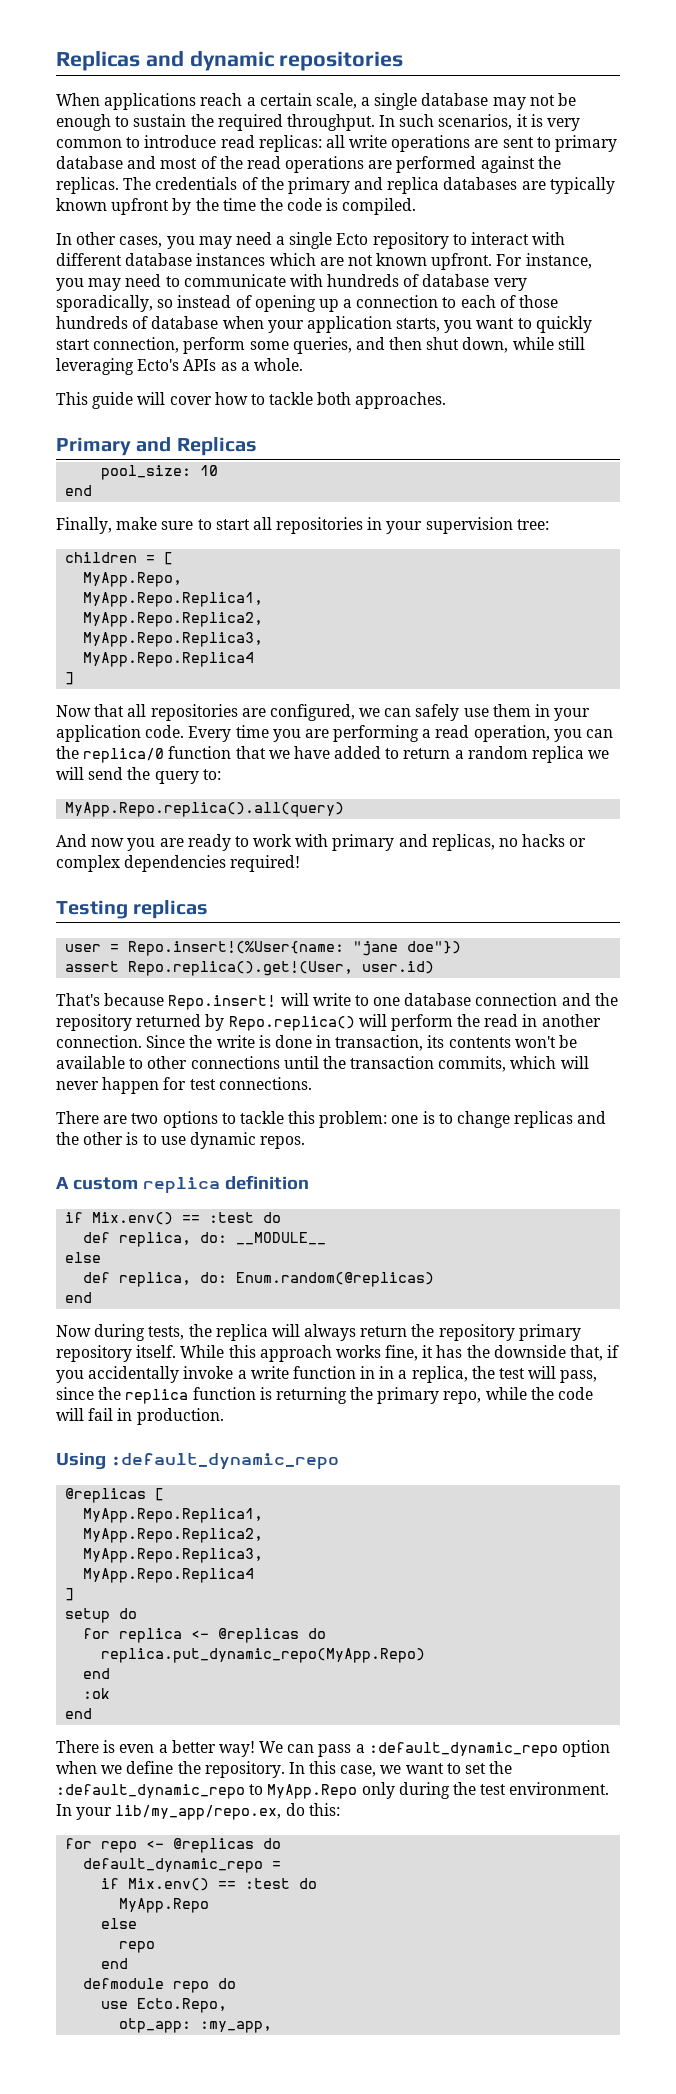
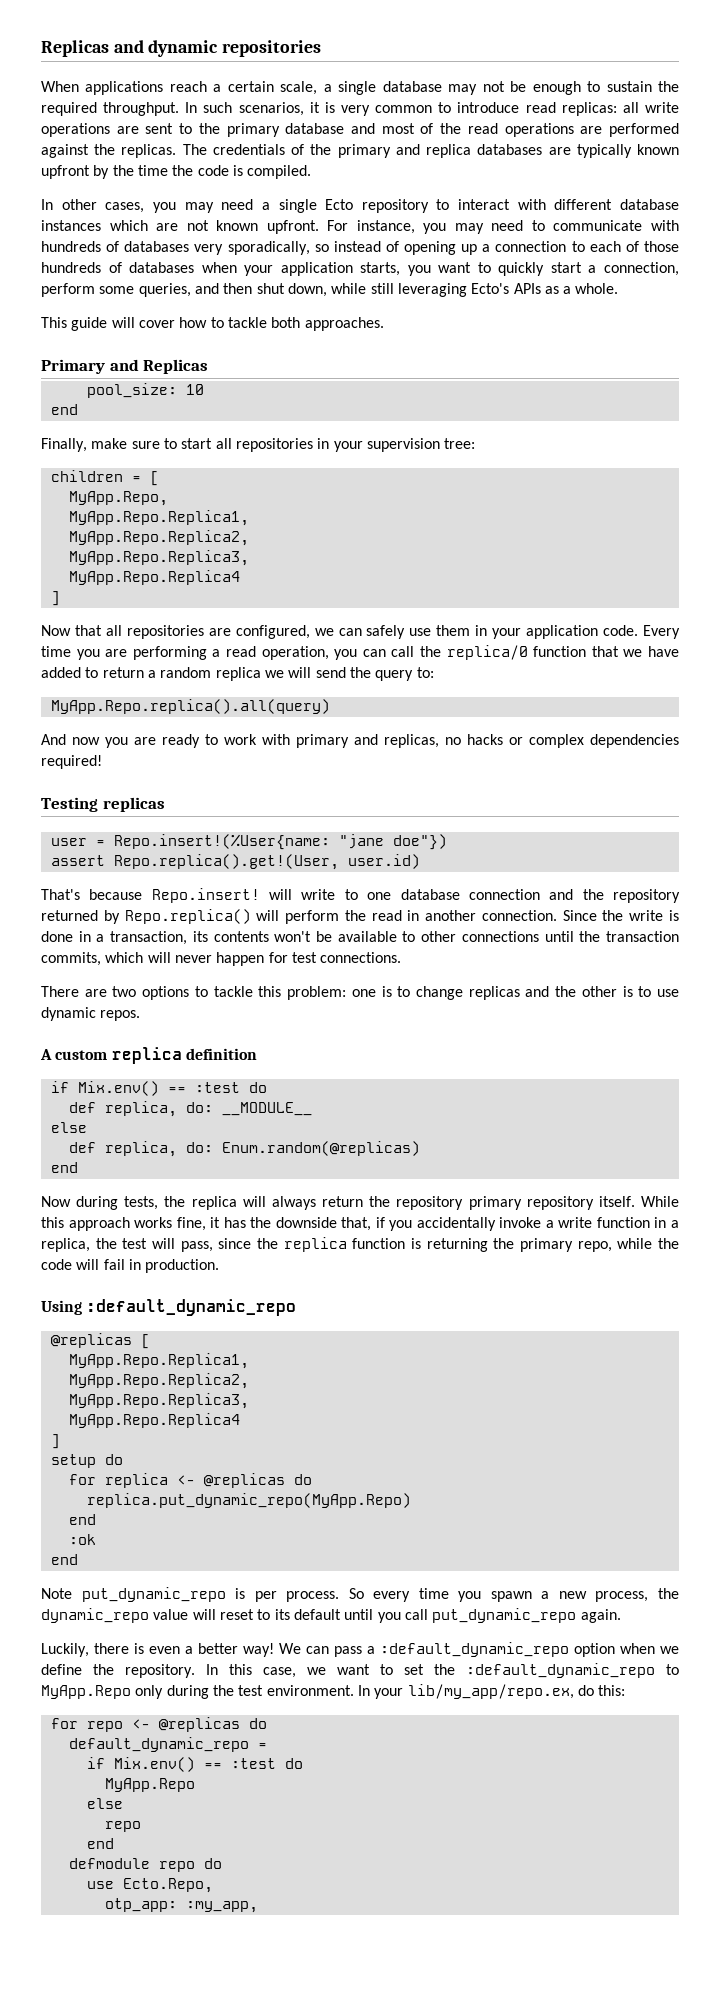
- In such scenarios, it is very common to introduce read replicas: all write operations are sent to primary database and most of the read operations are performed against the replicas.
+ In such scenarios, it is very common to introduce read replicas: all write operations are sent to the primary database and most of the read operations are performed against the replicas.
- For instance, you may need to communicate with hundreds of database very sporadically, so instead of opening up a connection to each of those hundreds of database when your application starts, you want to quickly start connection, perform some queries, and then shut down, while still leveraging Ecto's APIs as a whole.
+ For instance, you may need to communicate with hundreds of databases very sporadically, so instead of opening up a connection to each of those hundreds of databases when your application starts, you want to quickly start a connection, perform some queries, and then shut down, while still leveraging Ecto's APIs as a whole.
- Every time you are performing a read operation, you can the replica/0 function that we have added to return a random replica we will send the query to:
+ Every time you are performing a read operation, you can call the replica/0 function that we have added to return a random replica we will send the query to:
- Since the write is done in transaction, its contents won't be available to other connections until the transaction commits, which will never happen for test connections.
+ Since the write is done in a transaction, its contents won't be available to other connections until the transaction commits, which will never happen for test connections.
- While this approach works fine, it has the downside that, if you accidentally invoke a write function in in a replica, the test will pass, since the replica function is returning the primary repo, while the code will fail in production.
+ While this approach works fine, it has the downside that, if you accidentally invoke a write function in a replica, the test will pass, since the replica function is returning the primary repo, while the code will fail in production.
- There is even a better way!
+ Note put_dynamic_repo is per process. So every time you spawn a new process, the dynamic_repo value will reset to its default until you call put_dynamic_repo again.
+ Luckily, there is even a better way!

